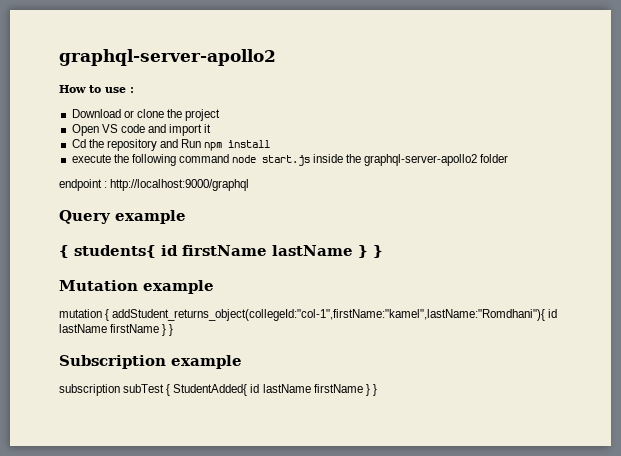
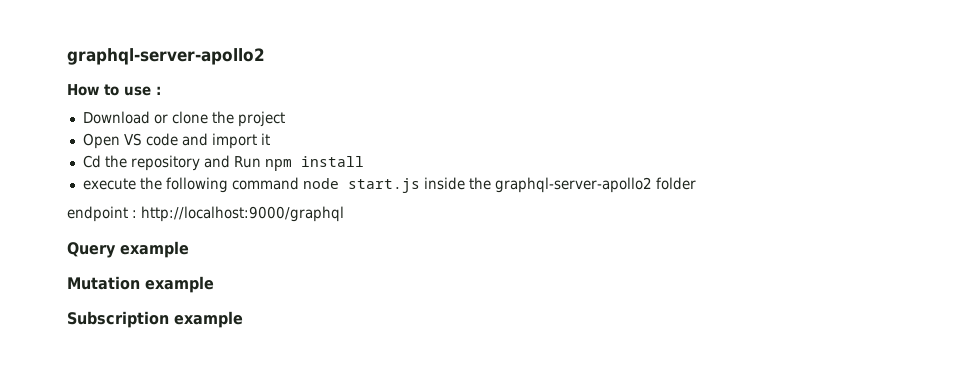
- { students{ id firstName lastName } }
  Mutation example
- mutation { addStudent_returns_object(collegeId:"col-1",firstName:"kamel",lastName:"Romdhani"){ id lastName firstName } }
  Subscription example
- subscription subTest { StudentAdded{ id lastName firstName } }

